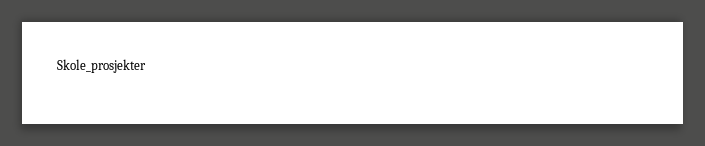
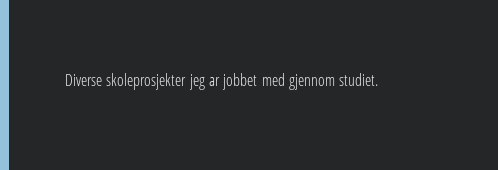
- Skole_prosjekter
+ Diverse skoleprosjekter jeg ar jobbet med gjennom studiet.

